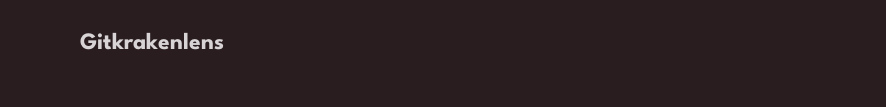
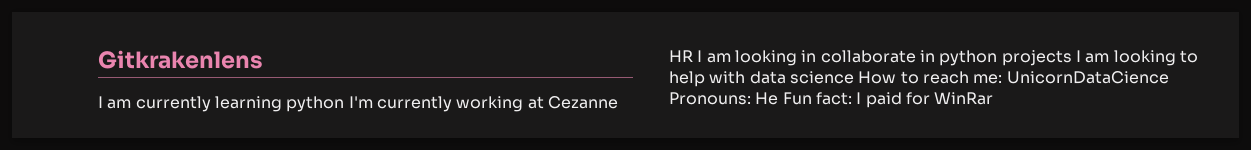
+ I am currently learning python I'm currently working at Cezanne HR I am looking in collaborate in python projects I am looking to help with data science How to reach me: UnicornDataCience Pronouns: He Fun fact: I paid for WinRar

